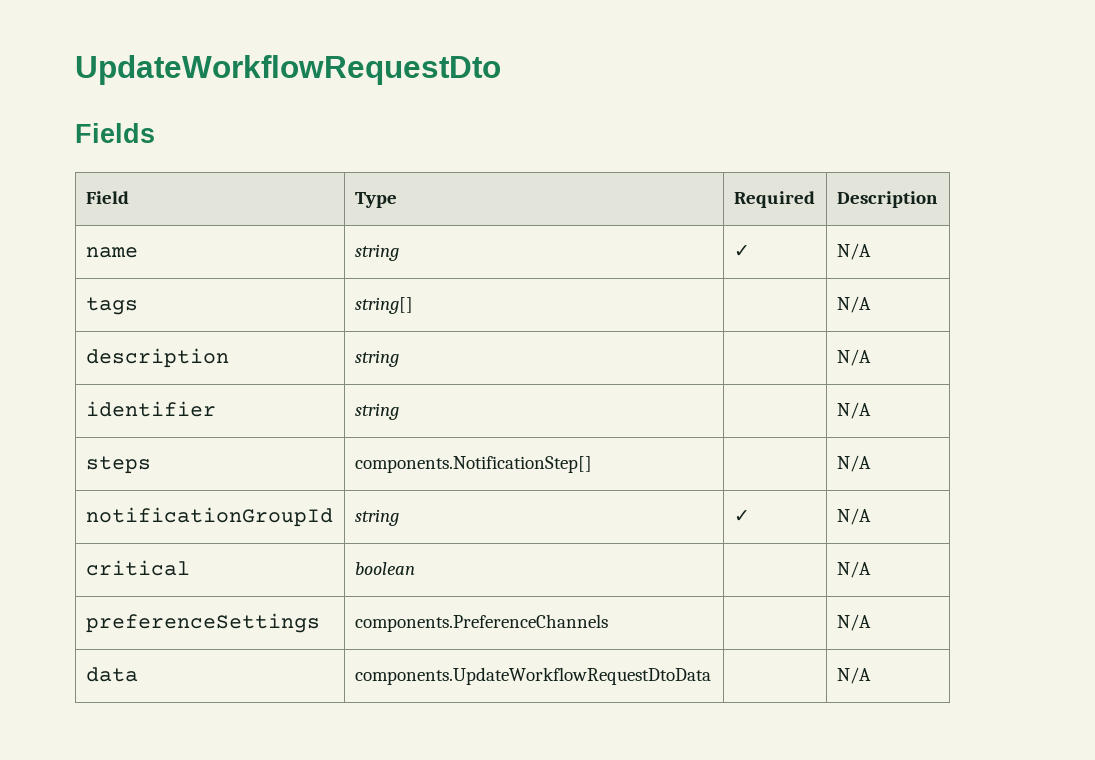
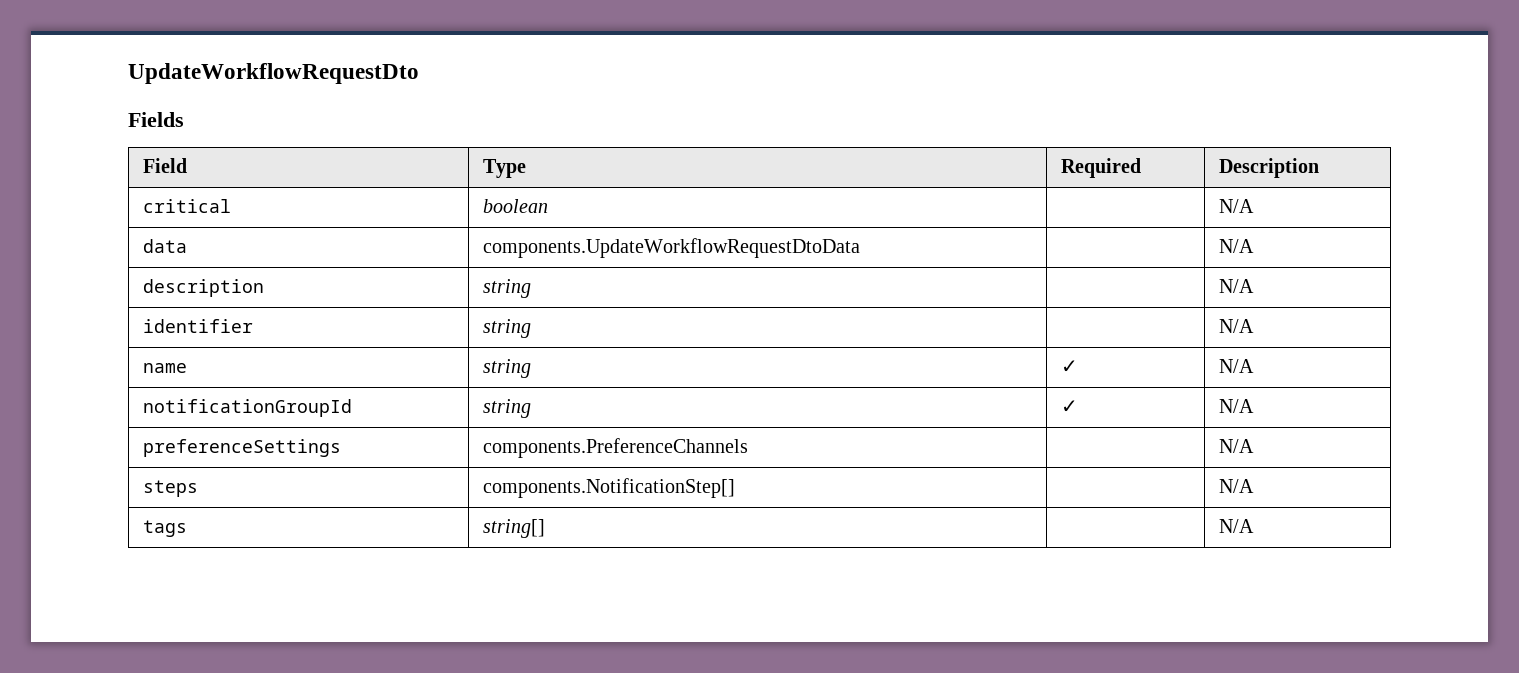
- name | string | ✓ | N/A
- tags | string[] | | N/A
+ critical | boolean | | N/A
+ data | components.UpdateWorkflowRequestDtoData | | N/A
- steps | components.NotificationStep[] | | N/A
+ name | string | ✓ | N/A
- critical | boolean | | N/A
- data | components.UpdateWorkflowRequestDtoData | | N/A
+ steps | components.NotificationStep[] | | N/A
+ tags | string[] | | N/A

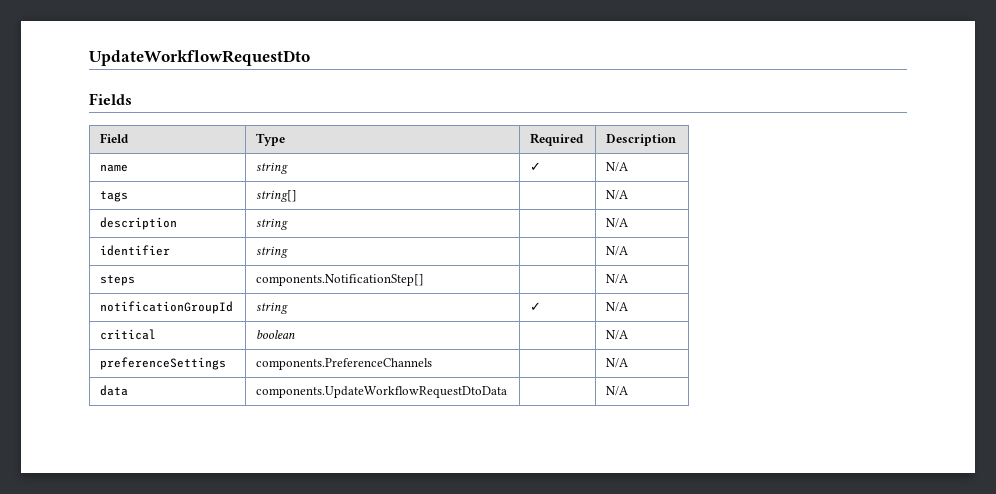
- critical | boolean | | N/A
- data | components.UpdateWorkflowRequestDtoData | | N/A
+ name | string | ✓ | N/A
+ tags | string[] | | N/A
- name | string | ✓ | N/A
+ steps | components.NotificationStep[] | | N/A
+ critical | boolean | | N/A
- steps | components.NotificationStep[] | | N/A
- tags | string[] | | N/A
+ data | components.UpdateWorkflowRequestDtoData | | N/A

